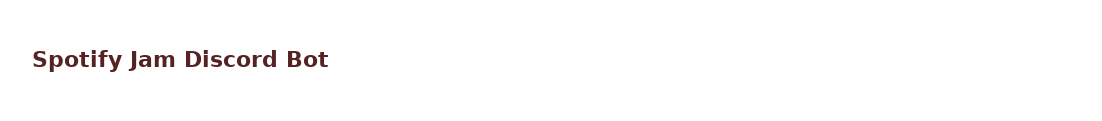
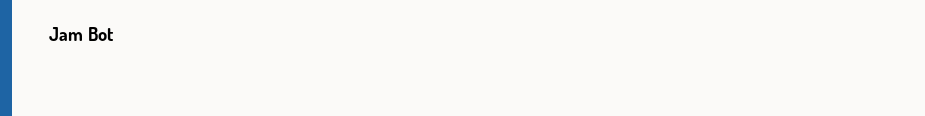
- Spotify Jam Discord Bot
+ Jam Bot

